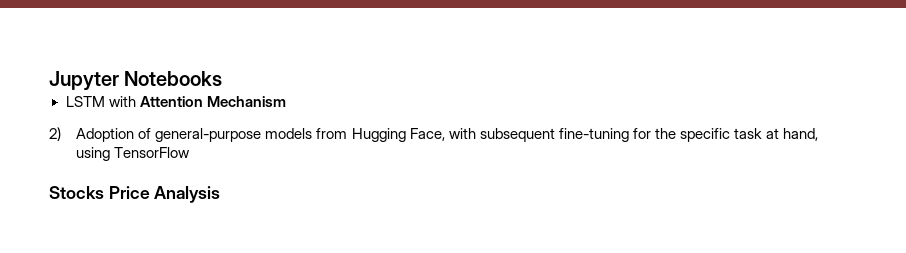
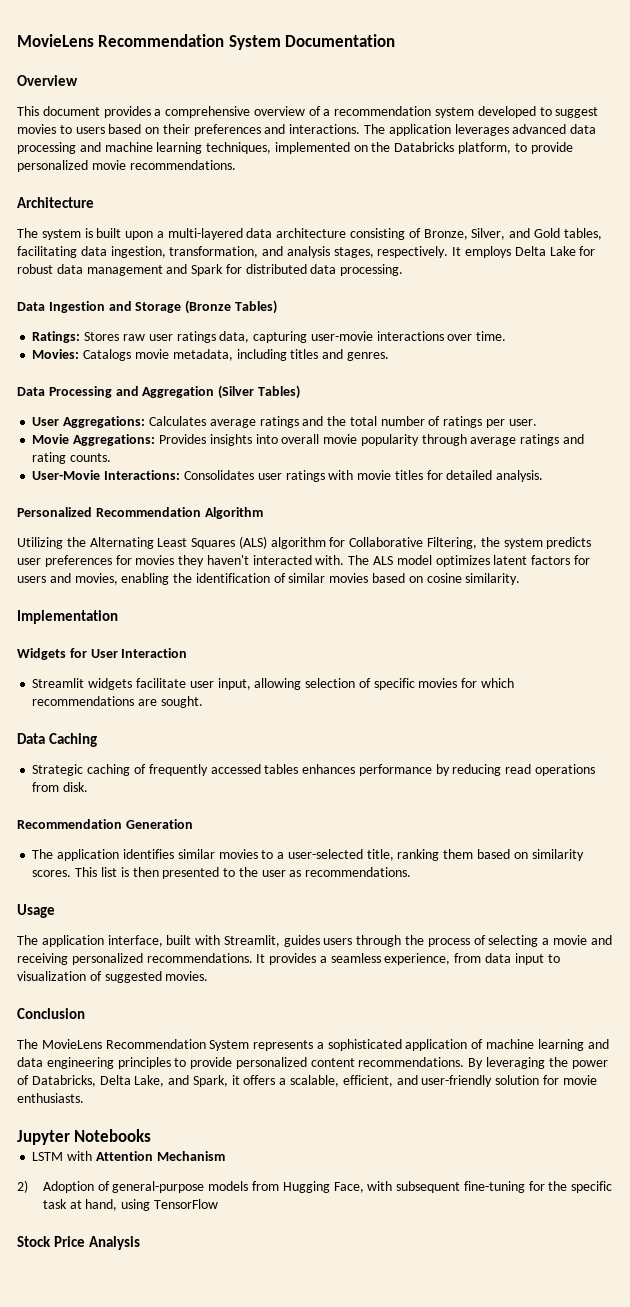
+ MovieLens Recommendation System Documentation
+ Overview
+ This document provides a comprehensive overview of a recommendation system developed to suggest movies to users based on their preferences and interactions. The application leverages advanced data processing and machine learning techniques, implemented on the Databricks platform, to provide personalized movie recommendations.
+ Architecture
+ The system is built upon a multi-layered data architecture consisting of Bronze, Silver, and Gold tables, facilitating data ingestion, transformation, and analysis stages, respectively. It employs Delta Lake for robust data management and Spark for distributed data processing.
+ Data Ingestion and Storage (Bronze Tables)
+ Ratings: Stores raw user ratings data, capturing user-movie interactions over time.
+ Movies: Catalogs movie metadata, including titles and genres.
+ Data Processing and Aggregation (Silver Tables)
+ User Aggregations: Calculates average ratings and the total number of ratings per user.
+ Movie Aggregations: Provides insights into overall movie popularity through average ratings and rating counts.
+ User-Movie Interactions: Consolidates user ratings with movie titles for detailed analysis.
+ Personalized Recommendation Algorithm
+ Utilizing the Alternating Least Squares (ALS) algorithm for Collaborative Filtering, the system predicts user preferences for movies they haven't interacted with. The ALS model optimizes latent factors for users and movies, enabling the identification of similar movies based on cosine similarity.
+ Implementation
+ Widgets for User Interaction
+ Streamlit widgets facilitate user input, allowing selection of specific movies for which recommendations are sought.
+ Data Caching
+ Strategic caching of frequently accessed tables enhances performance by reducing read operations from disk.
+ Recommendation Generation
+ The application identifies similar movies to a user-selected title, ranking them based on similarity scores. This list is then presented to the user as recommendations.
+ Usage
+ The application interface, built with Streamlit, guides users through the process of selecting a movie and receiving personalized recommendations. It provides a seamless experience, from data input to visualization of suggested movies.
+ Conclusion
+ The MovieLens Recommendation System represents a sophisticated application of machine learning and data engineering principles to provide personalized content recommendations. By leveraging the power of Databricks, Delta Lake, and Spark, it offers a scalable, efficient, and user-friendly solution for movie enthusiasts.
- Stocks Price Analysis
+ Stock Price Analysis

